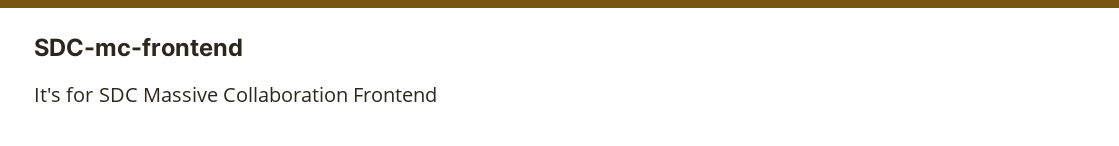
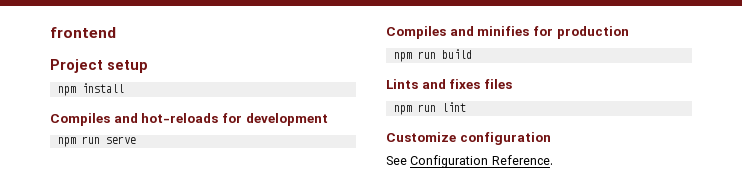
- SDC-mc-frontend
- It's for SDC Massive Collaboration Frontend
+ frontend
+ Project setup
+ npm install
+ Compiles and hot-reloads for development
+ npm run serve
+ Compiles and minifies for production
+ npm run build
+ Lints and fixes files
+ npm run lint
+ Customize configuration
+ See Configuration Reference.

